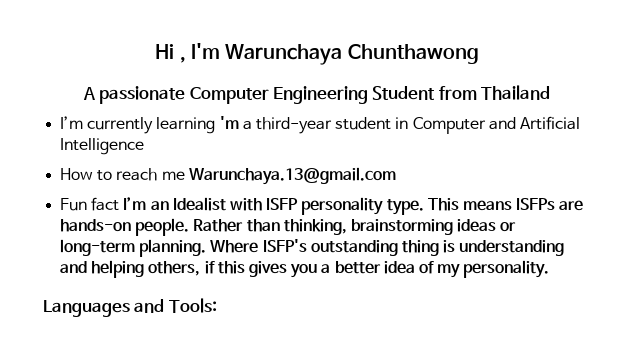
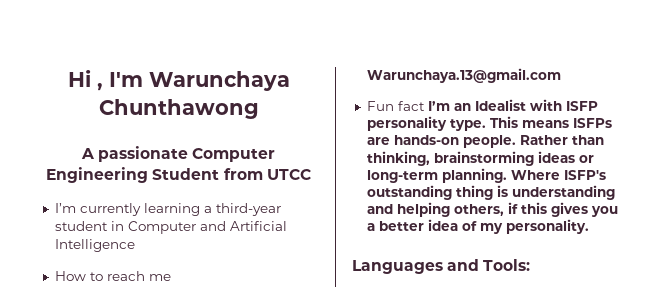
- A passionate Computer Engineering Student from Thailand
+ A passionate Computer Engineering Student from UTCC
- I’m currently learning 'm a third-year student in Computer and Artificial Intelligence
+ I’m currently learning a third-year student in Computer and Artificial Intelligence

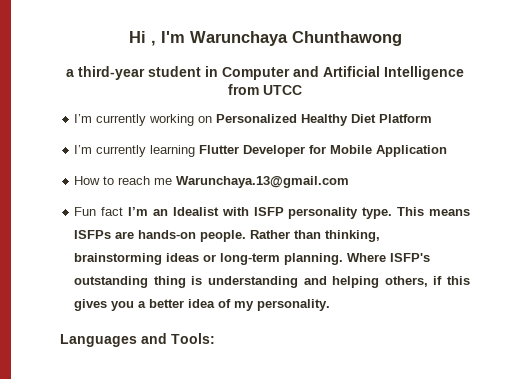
- A passionate Computer Engineering Student from UTCC
- I’m currently learning a third-year student in Computer and Artificial Intelligence
+ a third-year student in Computer and Artificial Intelligence from UTCC
+ I’m currently working on Personalized Healthy Diet Platform
+ I’m currently learning Flutter Developer for Mobile Application

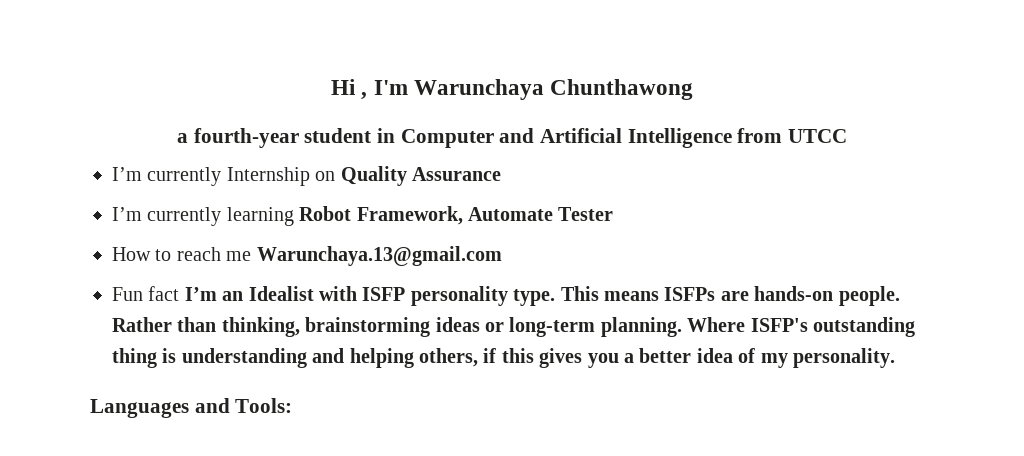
- a third-year student in Computer and Artificial Intelligence from UTCC
+ a fourth-year student in Computer and Artificial Intelligence from UTCC
- I’m currently working on Personalized Healthy Diet Platform
- I’m currently learning Flutter Developer for Mobile Application
+ I’m currently Internship on Quality Assurance
+ I’m currently learning Robot Framework, Automate Tester

